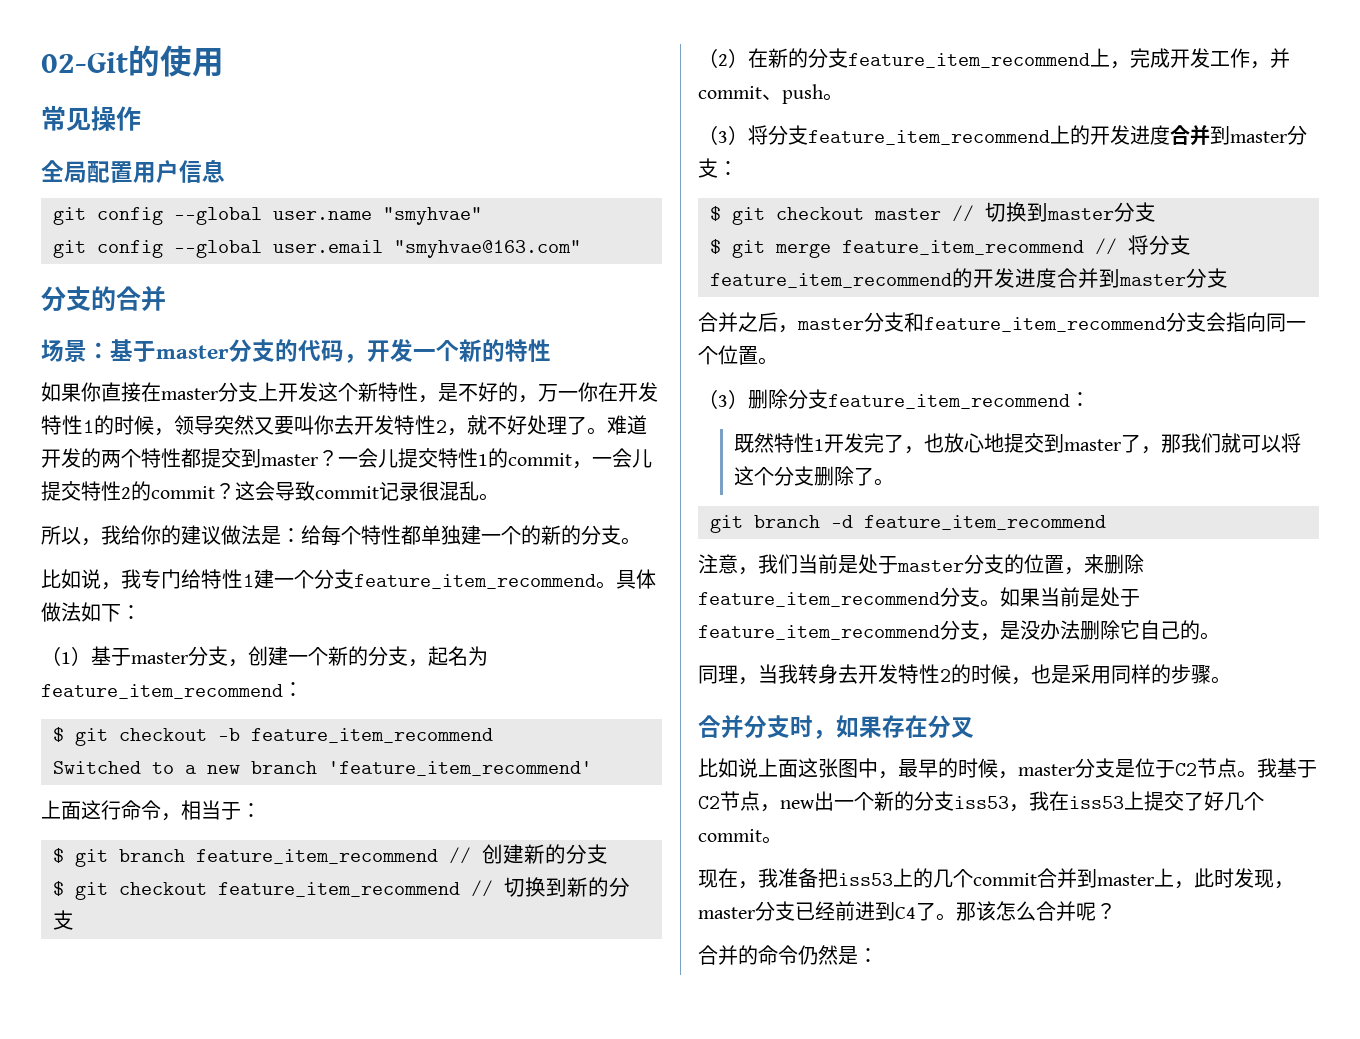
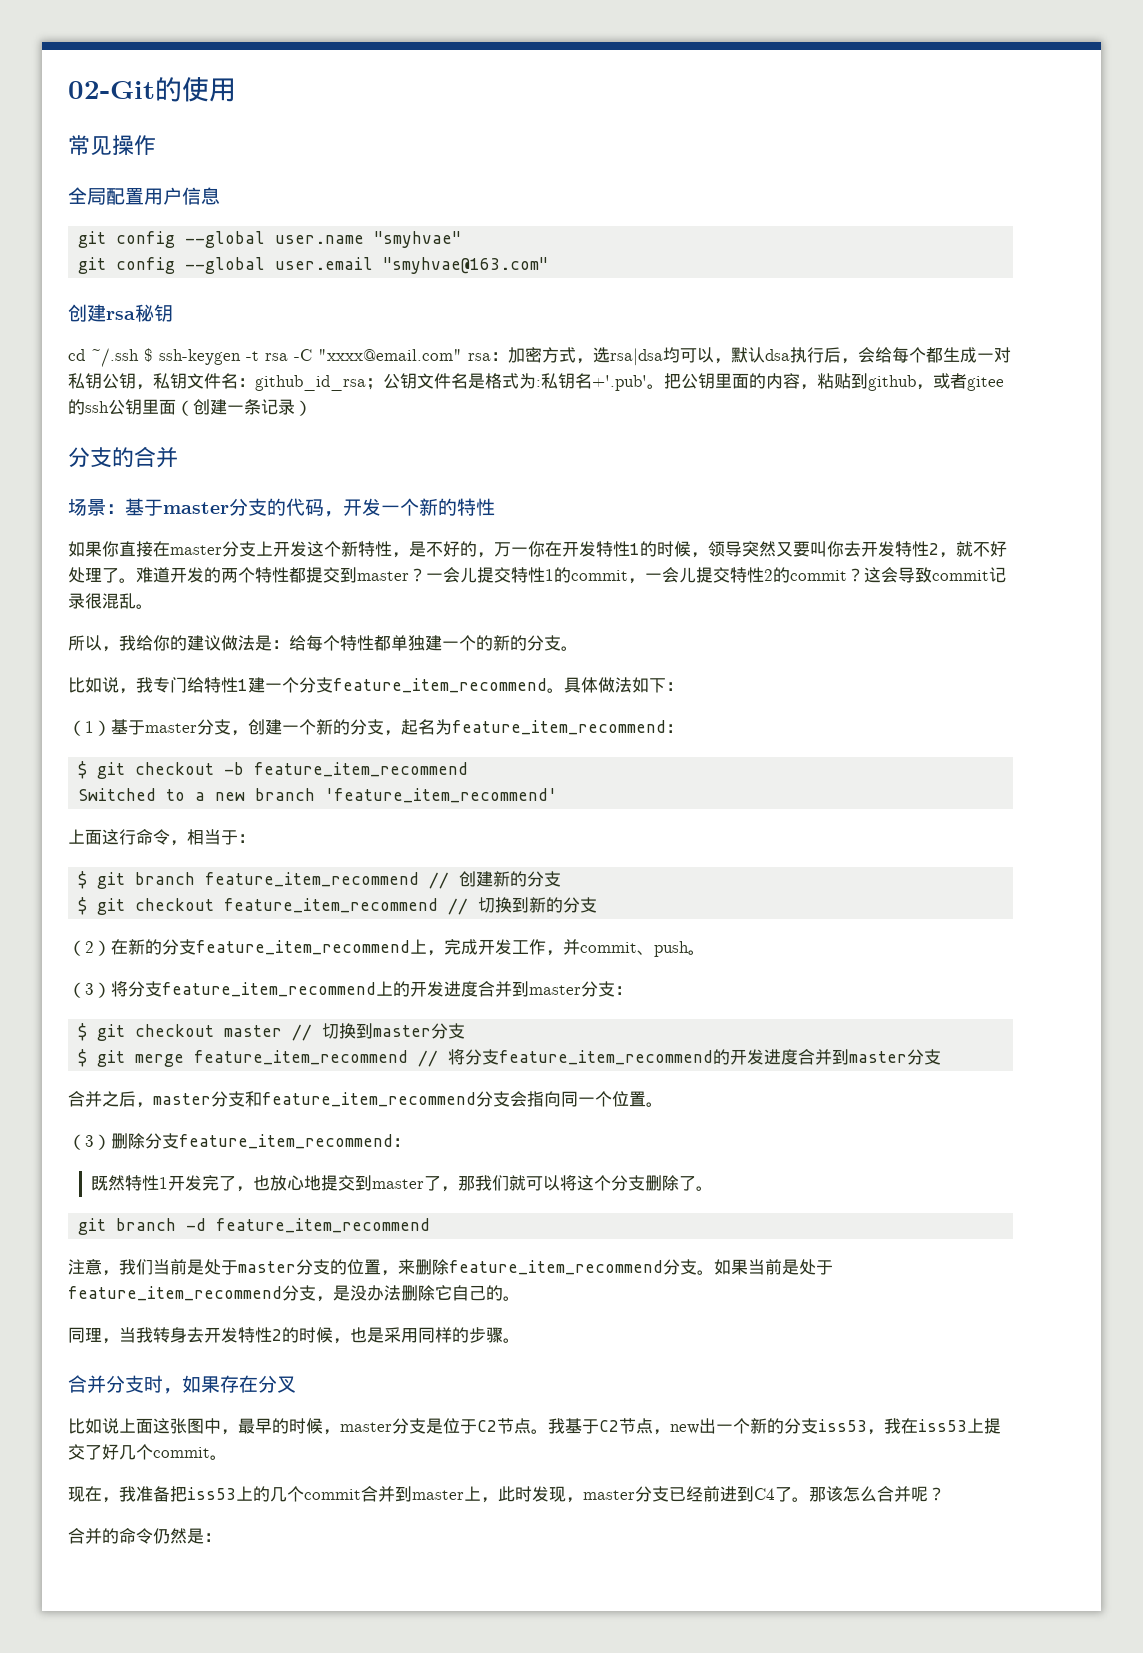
+ 创建rsa秘钥
+ cd ~/.ssh $ ssh-keygen -t rsa -C "xxxx@email.com" rsa：加密方式，选rsa|dsa均可以，默认dsa执行后，会给每个都生成一对私钥公钥，私钥文件名：github_id_rsa；公钥文件名是格式为:私钥名+'.pub'。把公钥里面的内容，粘贴到github，或者gitee的ssh公钥里面（创建一条记录）

